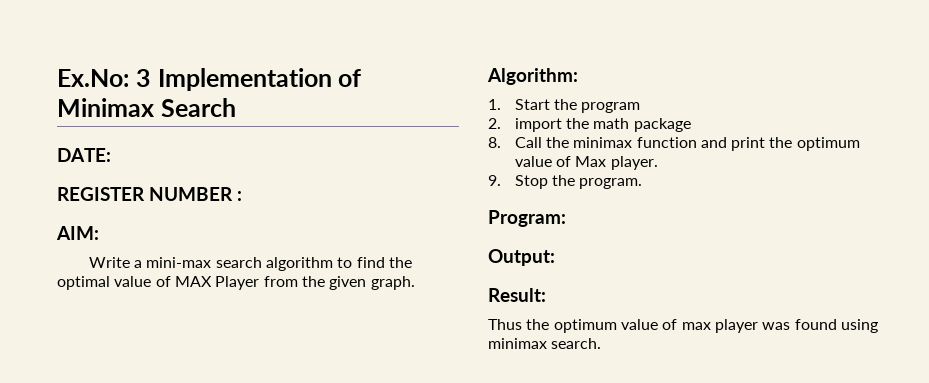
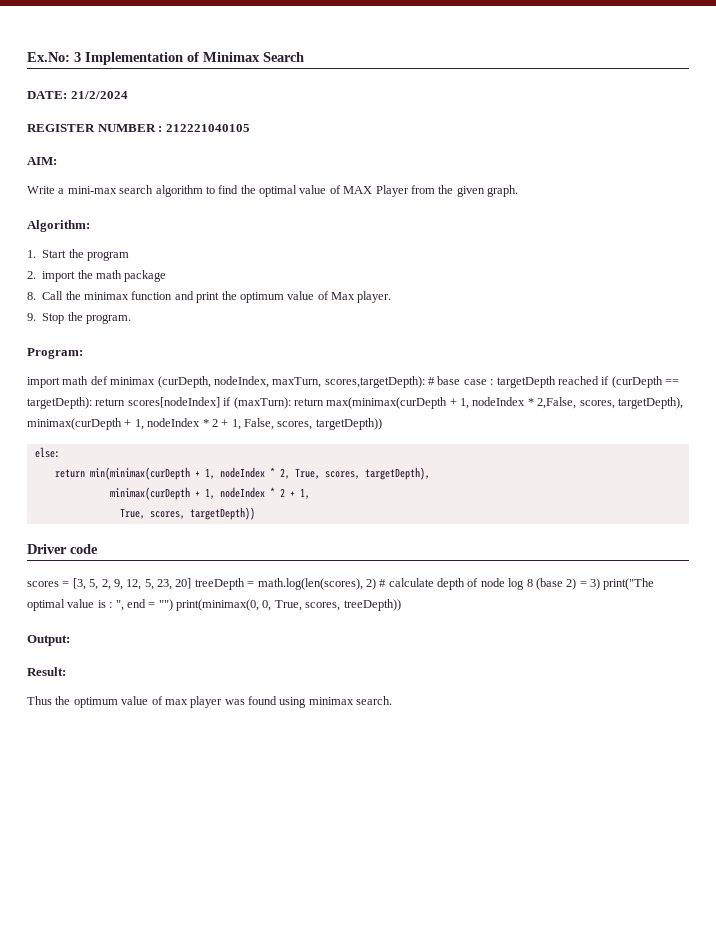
- DATE:
+ DATE: 21/2/2024
- REGISTER NUMBER :
+ REGISTER NUMBER : 212221040105
+ import math def minimax (curDepth, nodeIndex, maxTurn, scores,targetDepth): # base case : targetDepth reached if (curDepth == targetDepth): return scores[nodeIndex] if (maxTurn): return max(minimax(curDepth + 1, nodeIndex * 2,False, scores, targetDepth), minimax(curDepth + 1, nodeIndex * 2 + 1, False, scores, targetDepth))
+ else:
+ return min(minimax(curDepth + 1, nodeIndex * 2, True, scores, targetDepth),
+ minimax(curDepth + 1, nodeIndex * 2 + 1,
+ True, scores, targetDepth))
+ Driver code
+ scores = [3, 5, 2, 9, 12, 5, 23, 20] treeDepth = math.log(len(scores), 2) # calculate depth of node log 8 (base 2) = 3) print("The optimal value is : ", end = "") print(minimax(0, 0, True, scores, treeDepth))

